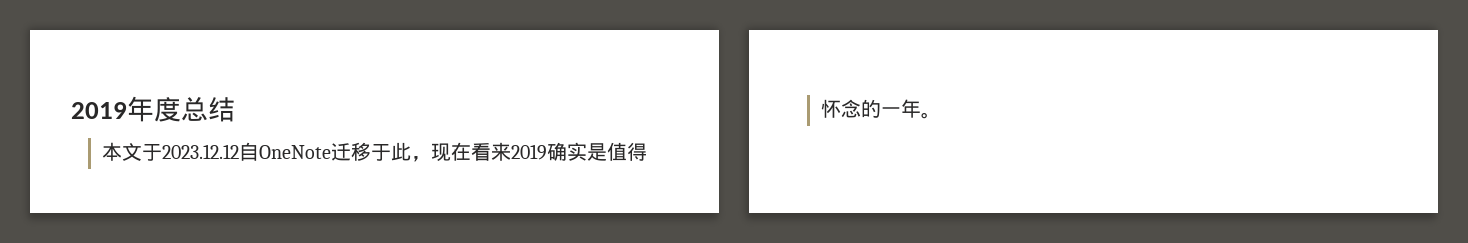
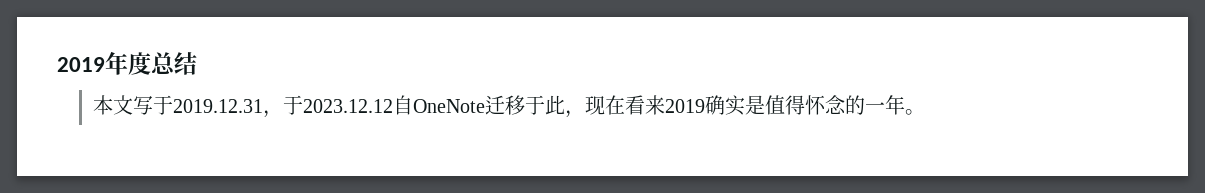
- 本文于2023.12.12自OneNote迁移于此，现在看来2019确实是值得怀念的一年。
+ 本文写于2019.12.31，于2023.12.12自OneNote迁移于此，现在看来2019确实是值得怀念的一年。

